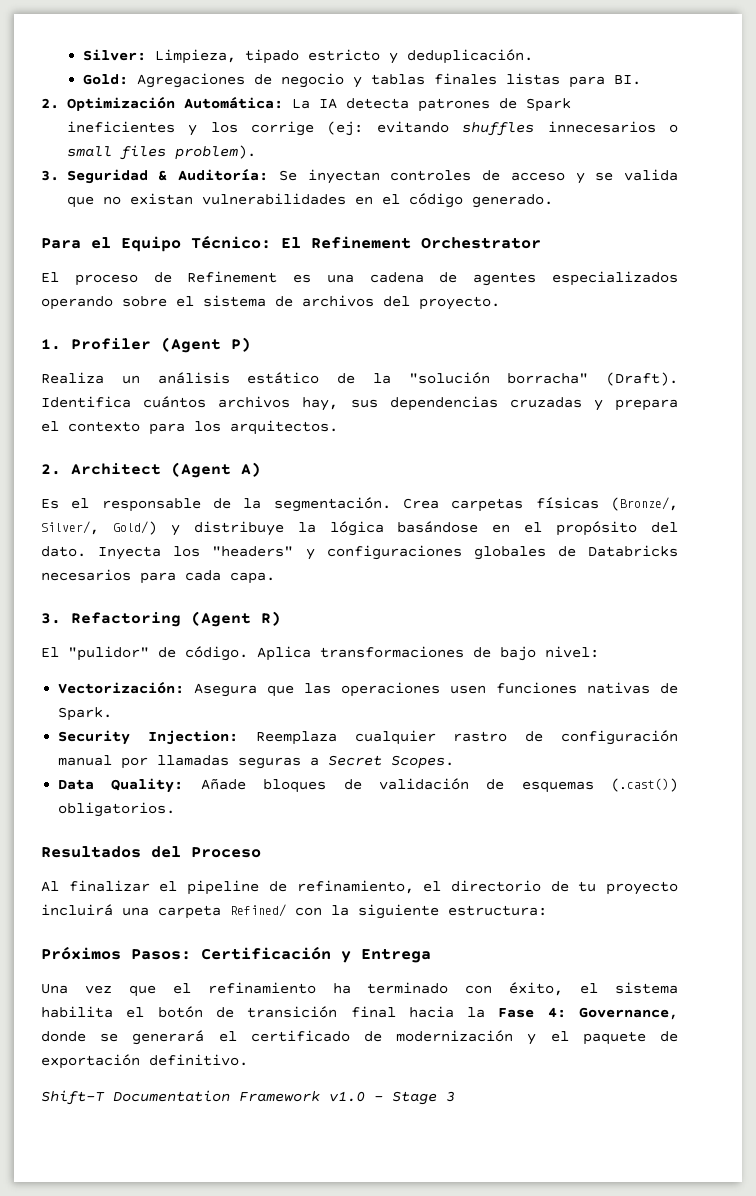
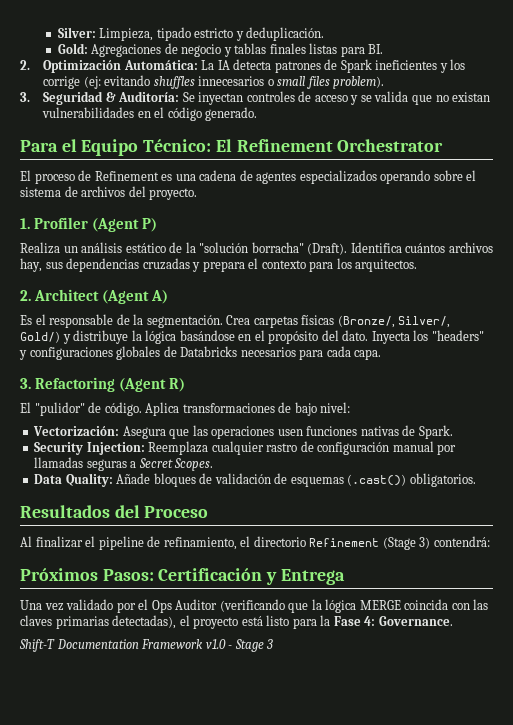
- Al finalizar el pipeline de refinamiento, el directorio de tu proyecto incluirá una carpeta Refined/ con la siguiente estructura:
+ Al finalizar el pipeline de refinamiento, el directorio Refinement (Stage 3) contendrá:
- Una vez que el refinamiento ha terminado con éxito, el sistema habilita el botón de transición final hacia la Fase 4: Governance, donde se generará el certificado de modernización y el paquete de exportación definitivo.
+ Una vez validado por el Ops Auditor (verificando que la lógica MERGE coincida con las claves primarias detectadas), el proyecto está listo para la Fase 4: Governance.

